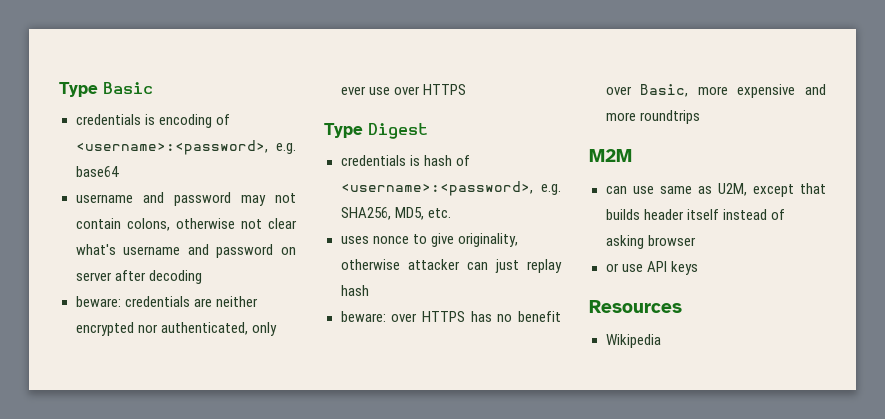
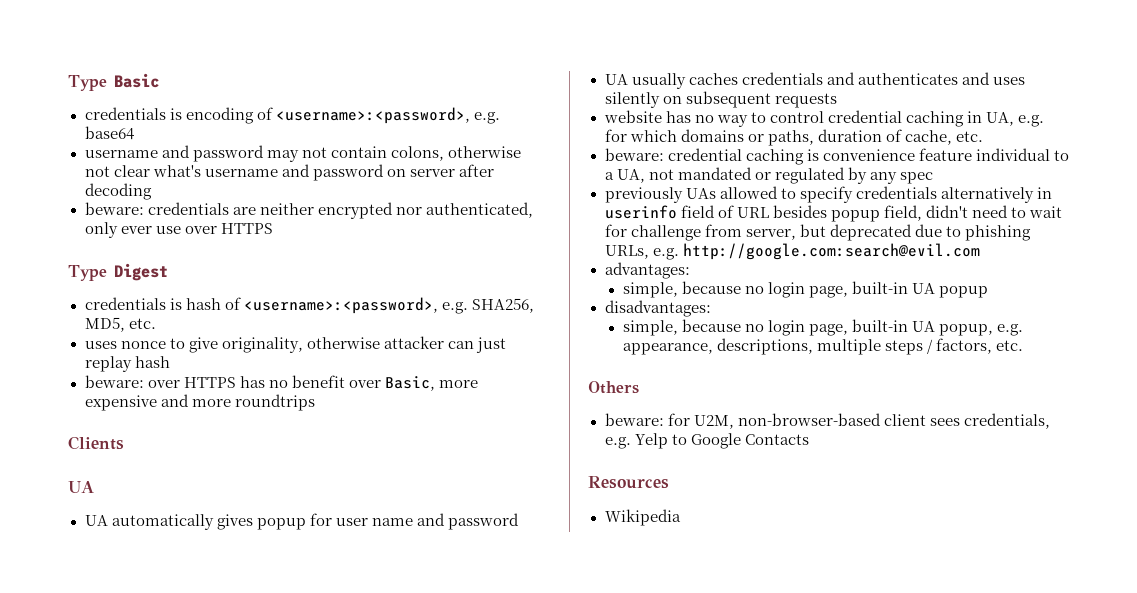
- M2M
- can use same as U2M, except that builds header itself instead of asking browser
- or use API keys
+ Clients
+ UA
+ UA automatically gives popup for user name and password
+ UA usually caches credentials and authenticates and uses silently on subsequent requests
+ website has no way to control credential caching in UA, e.g. for which domains or paths, duration of cache, etc.
+ beware: credential caching is convenience feature individual to a UA, not mandated or regulated by any spec
+ previously UAs allowed to specify credentials alternatively in userinfo field of URL besides popup field, didn't need to wait for challenge from server, but deprecated due to phishing URLs, e.g. http://google.com:search@evil.com
+ advantages:
+ simple, because no login page, built-in UA popup
+ disadvantages:
+ simple, because no login page, built-in UA popup, e.g. appearance, descriptions, multiple steps / factors, etc.
+ Others
+ beware: for U2M, non-browser-based client sees credentials, e.g. Yelp to Google Contacts

